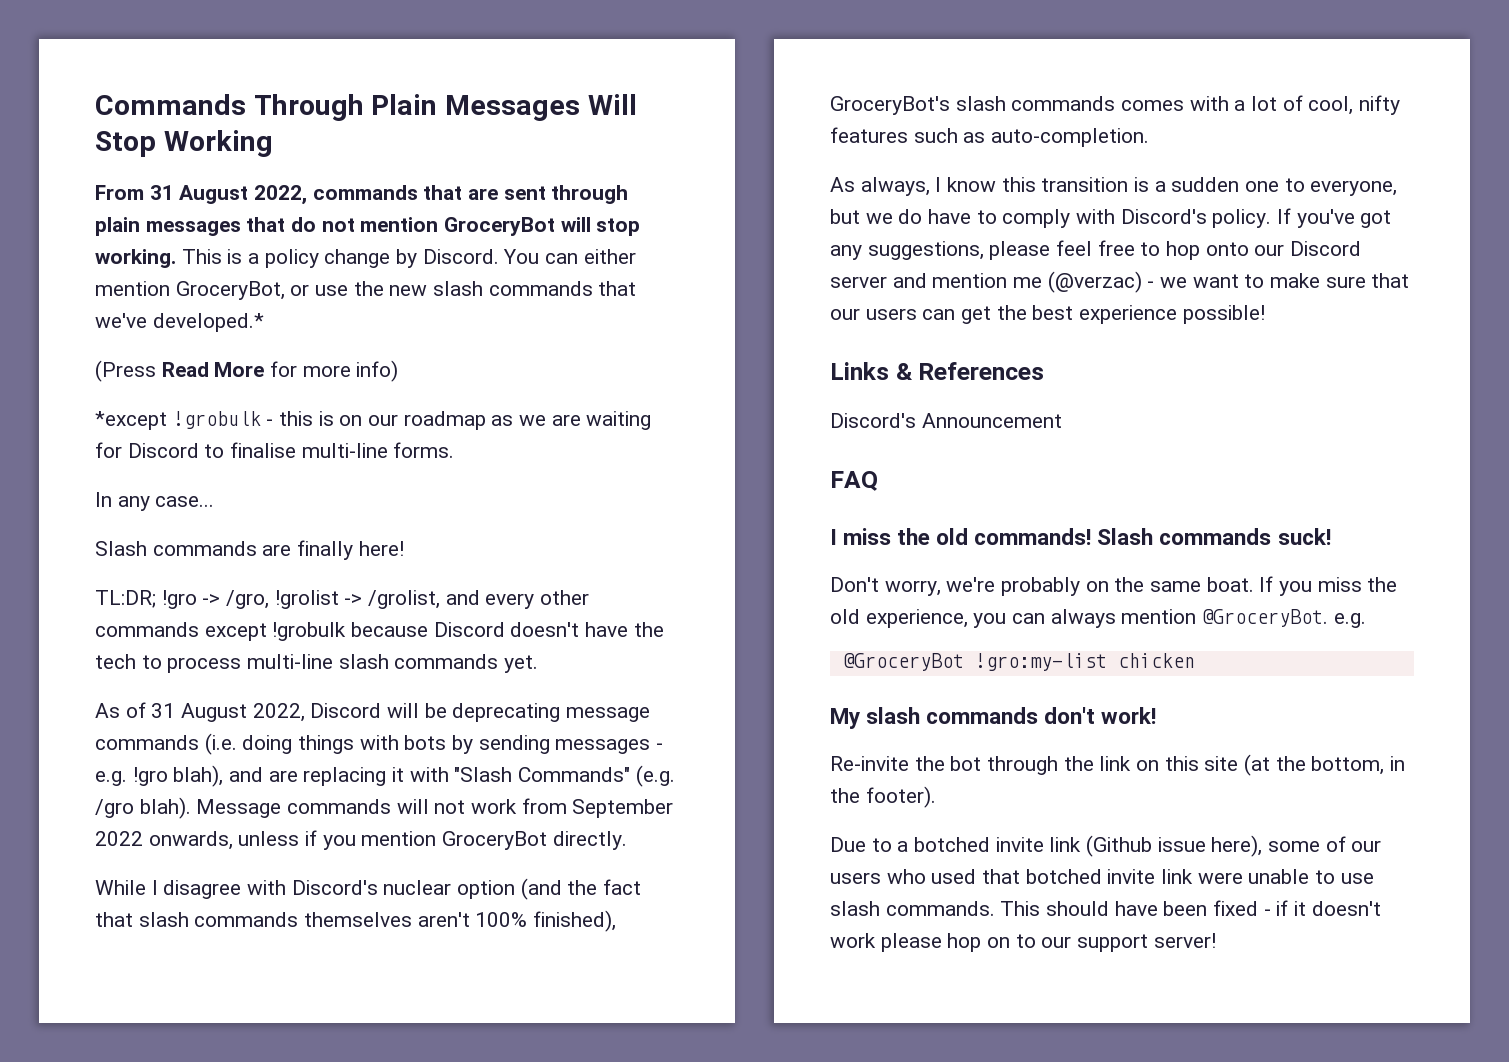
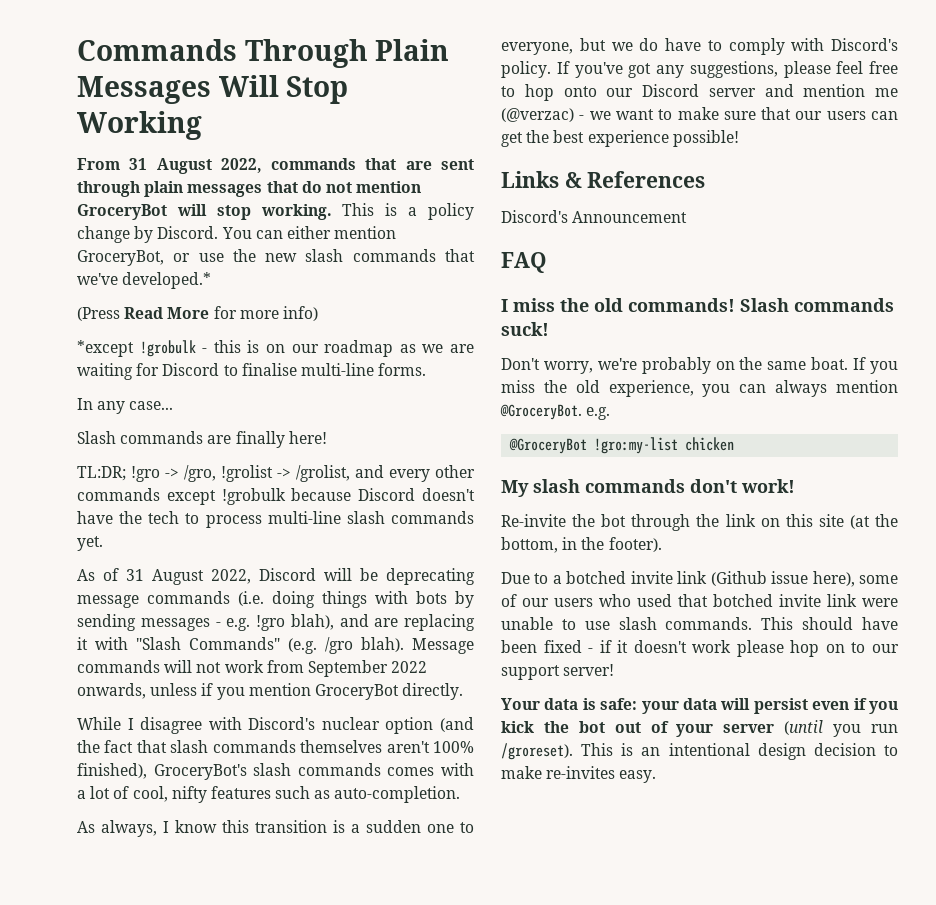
+ Your data is safe: your data will persist even if you kick the bot out of your server (until you run /groreset). This is an intentional design decision to make re-invites easy.

